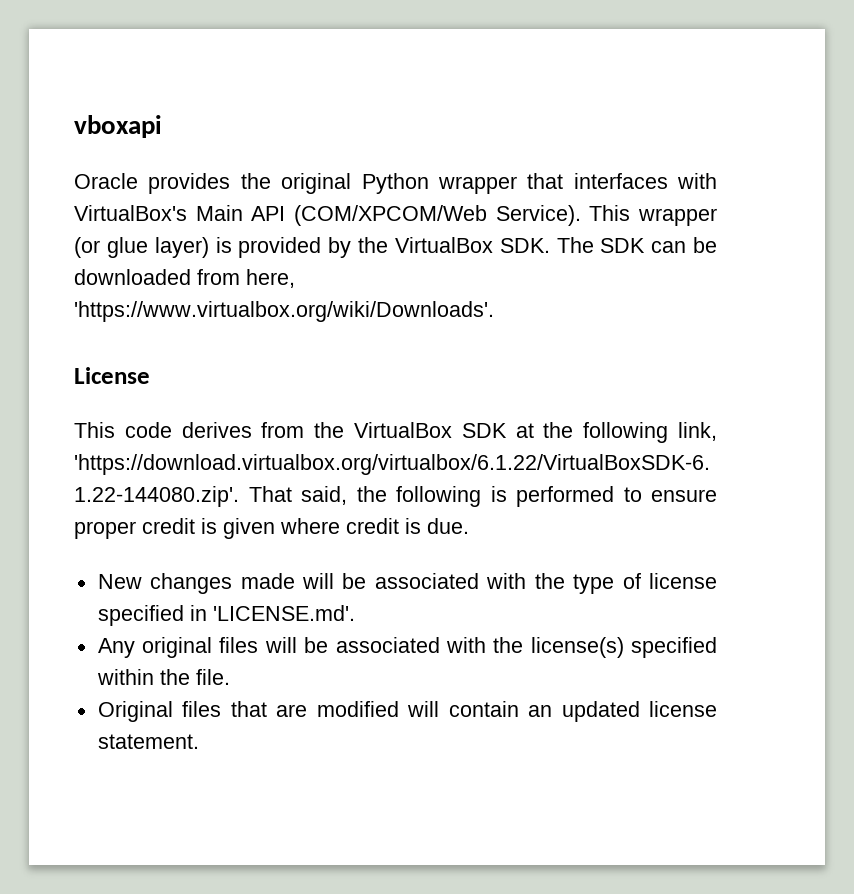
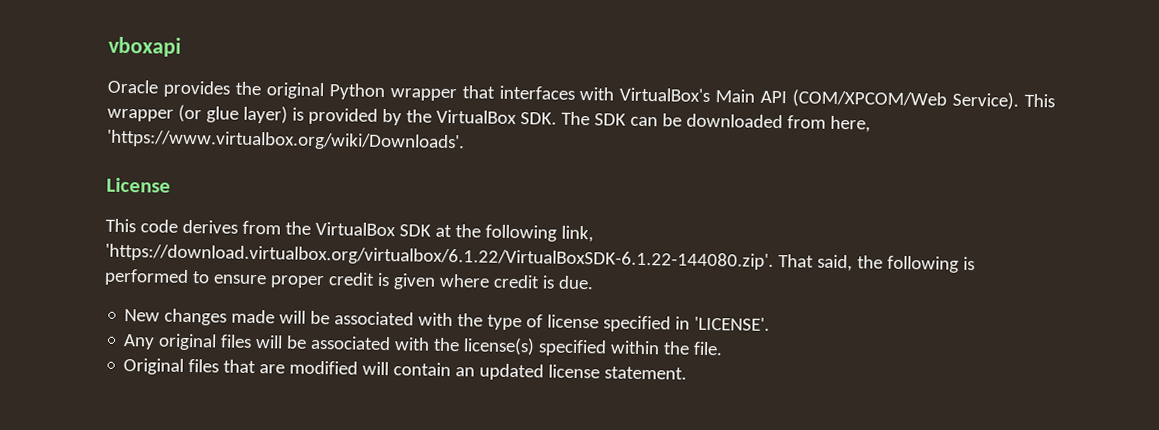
- New changes made will be associated with the type of license specified in 'LICENSE.md'.
+ New changes made will be associated with the type of license specified in 'LICENSE'.

